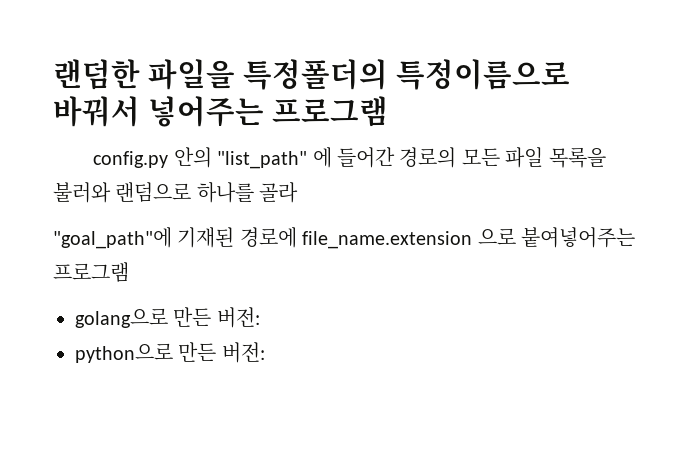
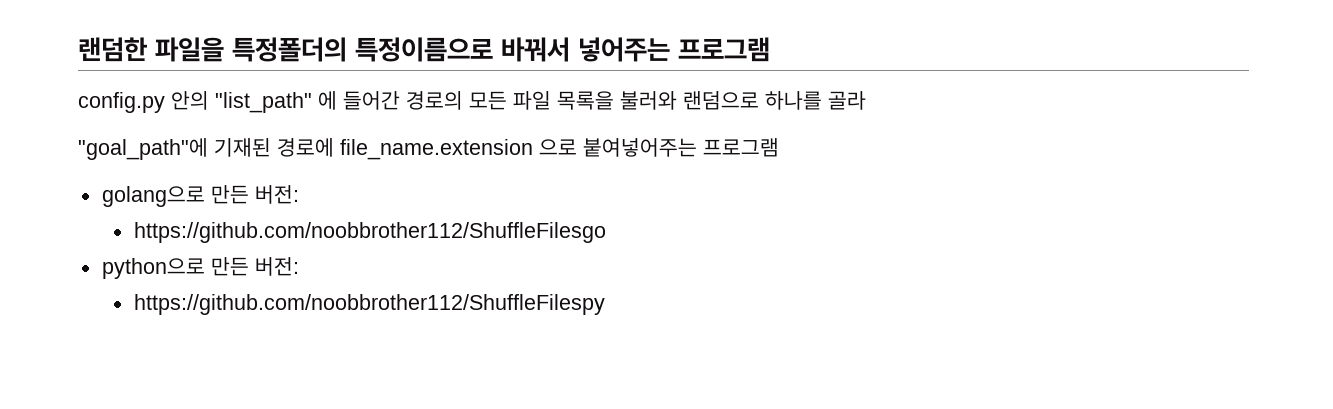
+ https://github.com/noobbrother112/ShuffleFilesgo
+ https://github.com/noobbrother112/ShuffleFilespy

